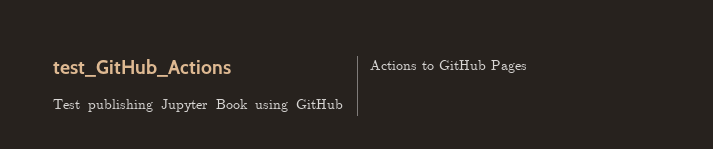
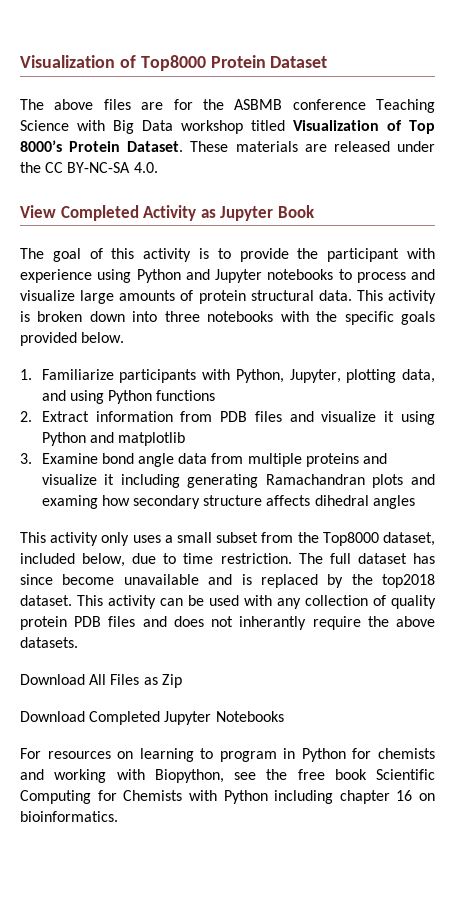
- test_GitHub_Actions
- Test publishing Jupyter Book using GitHub Actions to GitHub Pages
+ Visualization of Top8000 Protein Dataset
+ The above files are for the ASBMB conference Teaching Science with Big Data workshop titled Visualization of Top 8000’s Protein Dataset. These materials are released under the CC BY-NC-SA 4.0.
+ View Completed Activity as Jupyter Book
+ The goal of this activity is to provide the participant with experience using Python and Jupyter notebooks to process and visualize large amounts of protein structural data. This activity is broken down into three notebooks with the specific goals provided below.
+ 1. Familiarize participants with Python, Jupyter, plotting data, and using Python functions
+ 2. Extract information from PDB files and visualize it using Python and matplotlib
+ 3. Examine bond angle data from multiple proteins and visualize it including generating Ramachandran plots and examing how secondary structure affects dihedral angles
+ This activity only uses a small subset from the Top8000 dataset, included below, due to time restriction. The full dataset has since become unavailable and is replaced by the top2018 dataset. This activity can be used with any collection of quality protein PDB files and does not inherantly require the above datasets.
+ Download All Files as Zip
+ Download Completed Jupyter Notebooks
+ For resources on learning to program in Python for chemists and working with Biopython, see the free book Scientific Computing for Chemists with Python including chapter 16 on bioinformatics.

